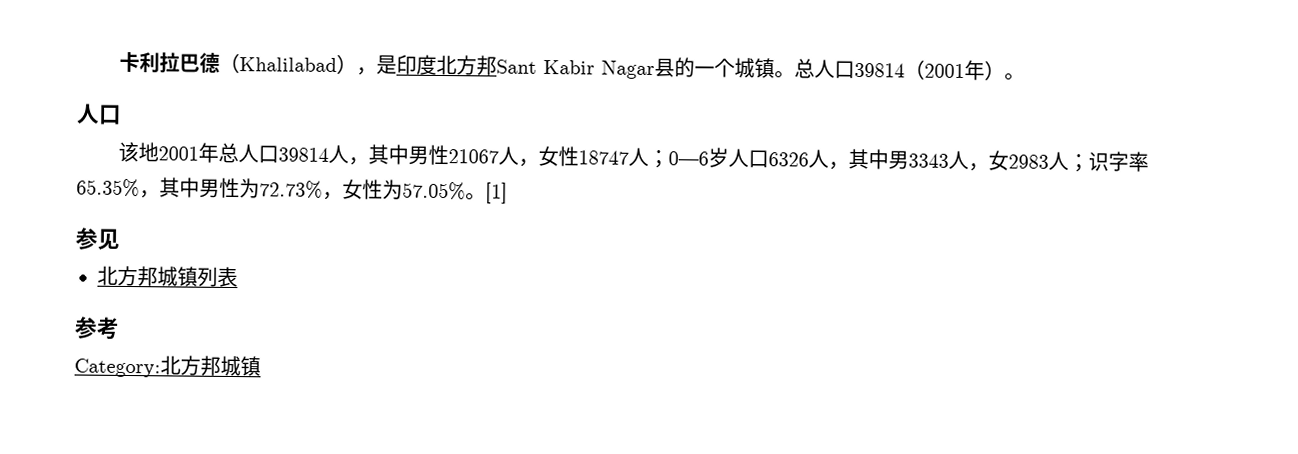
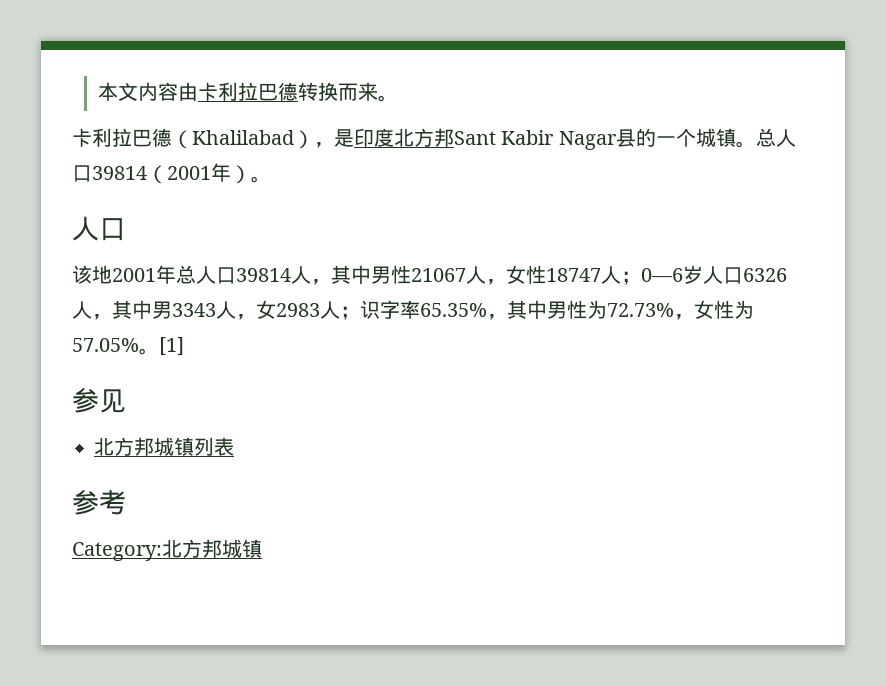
+ 本文内容由卡利拉巴德转换而来。

